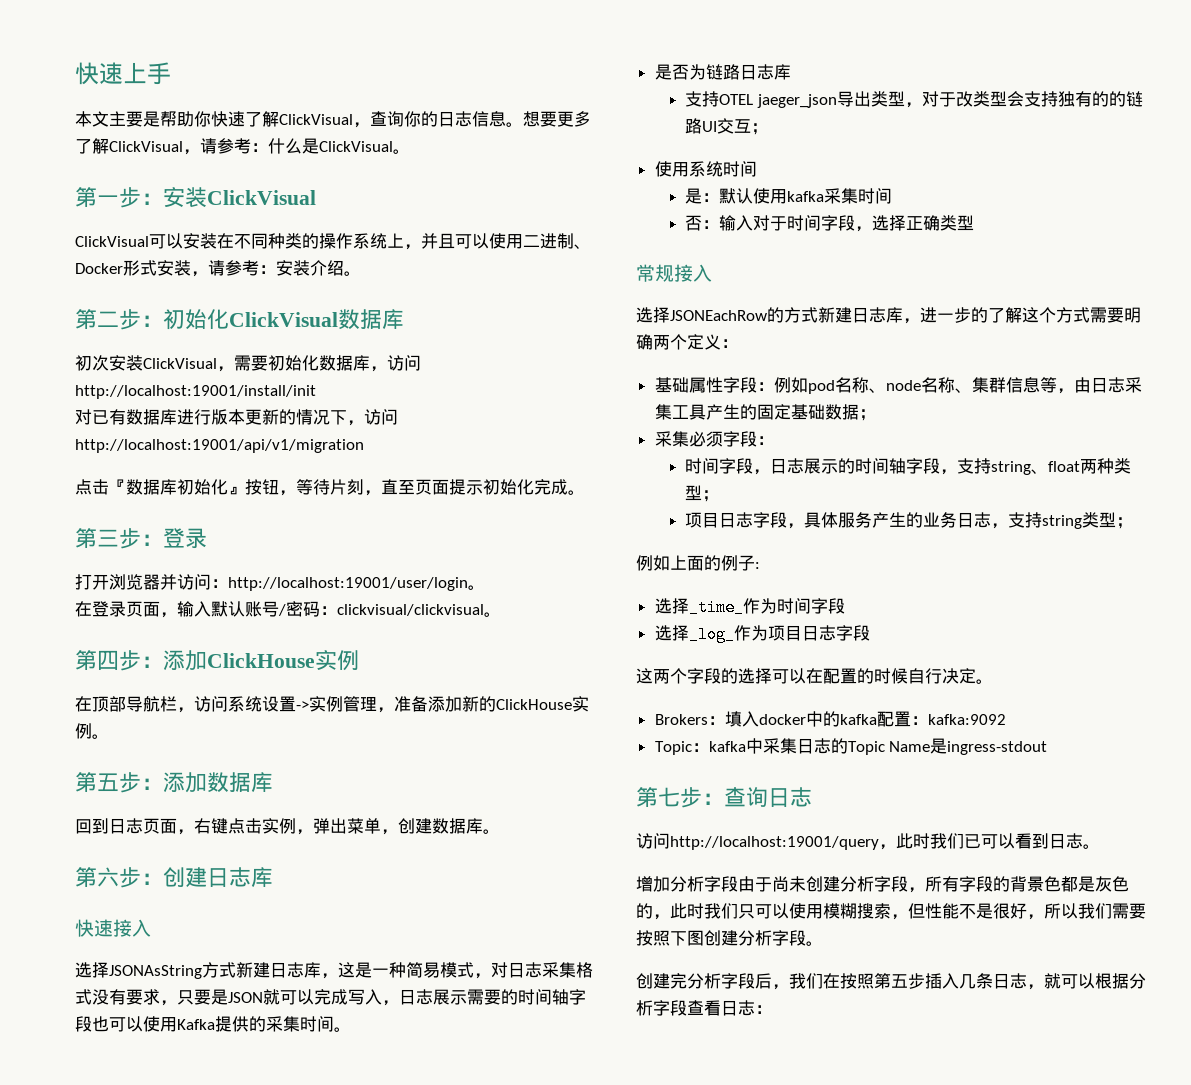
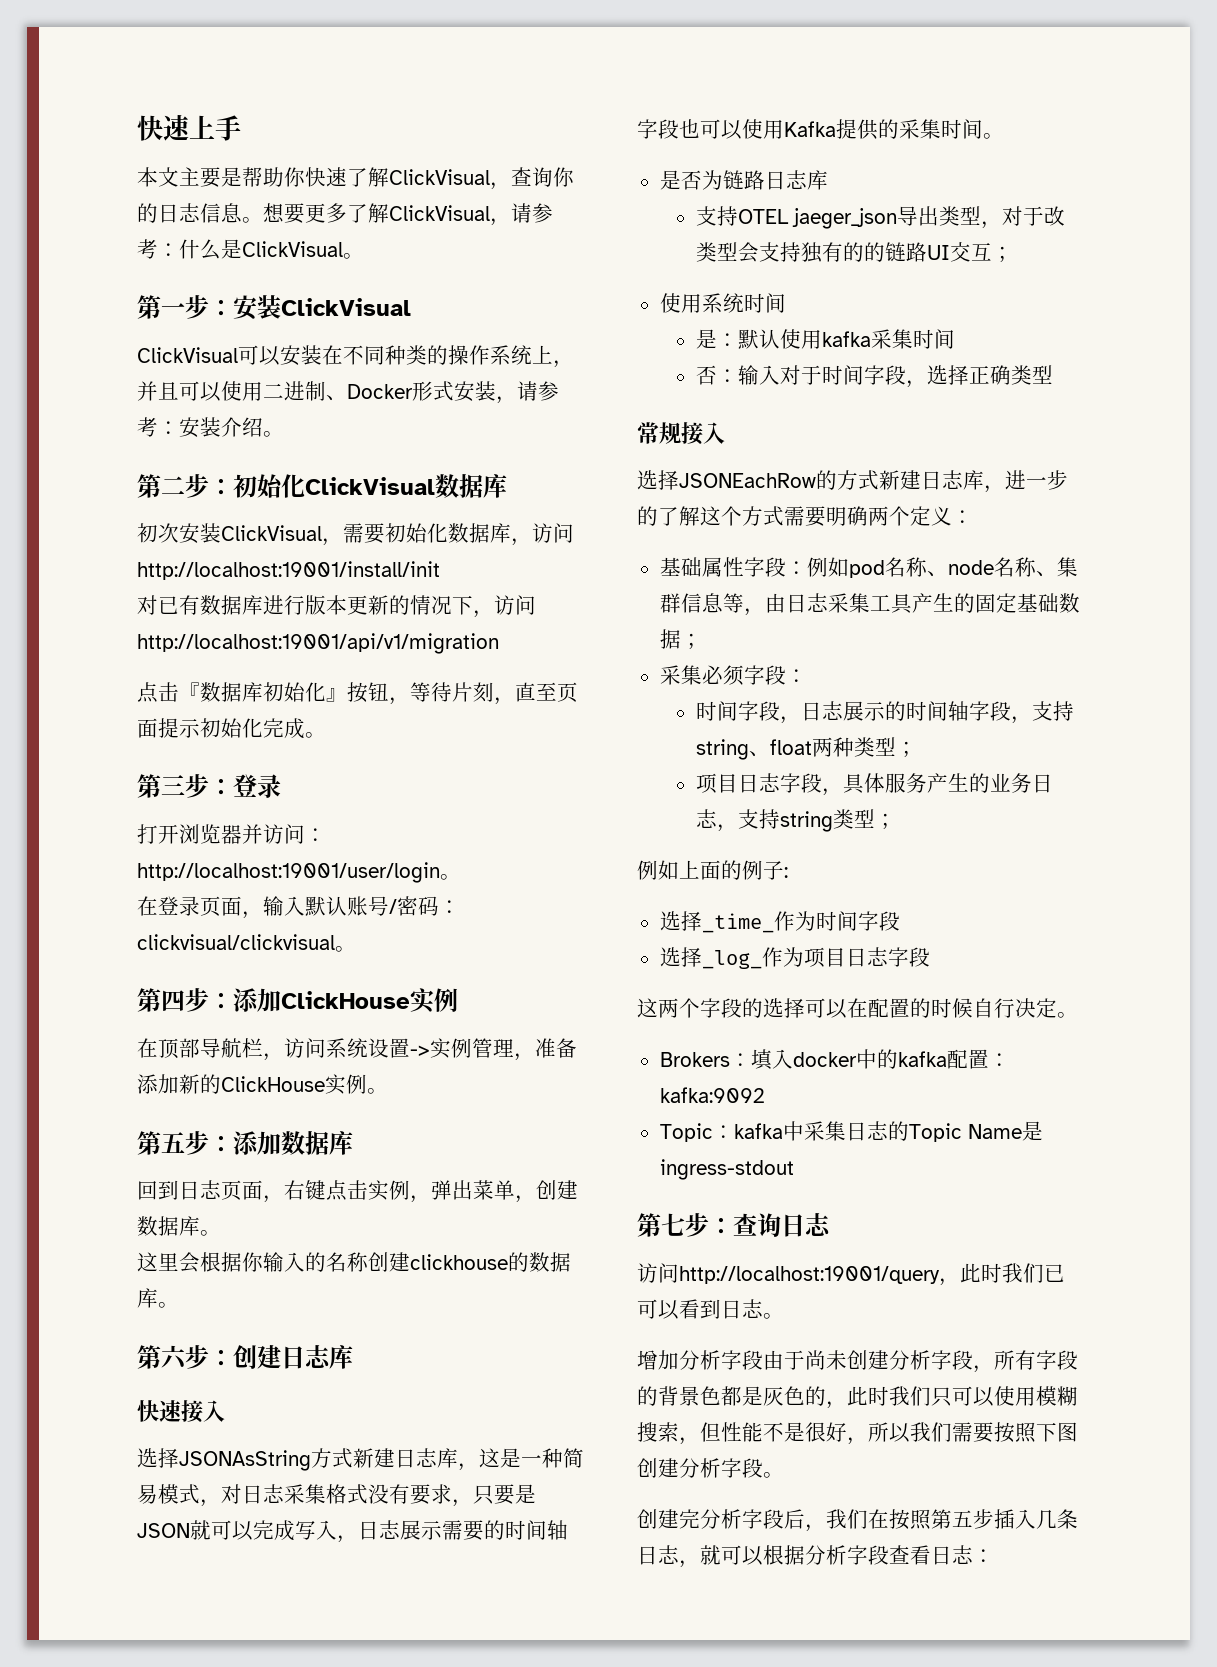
+ 这里会根据你输入的名称创建clickhouse的数据库。

